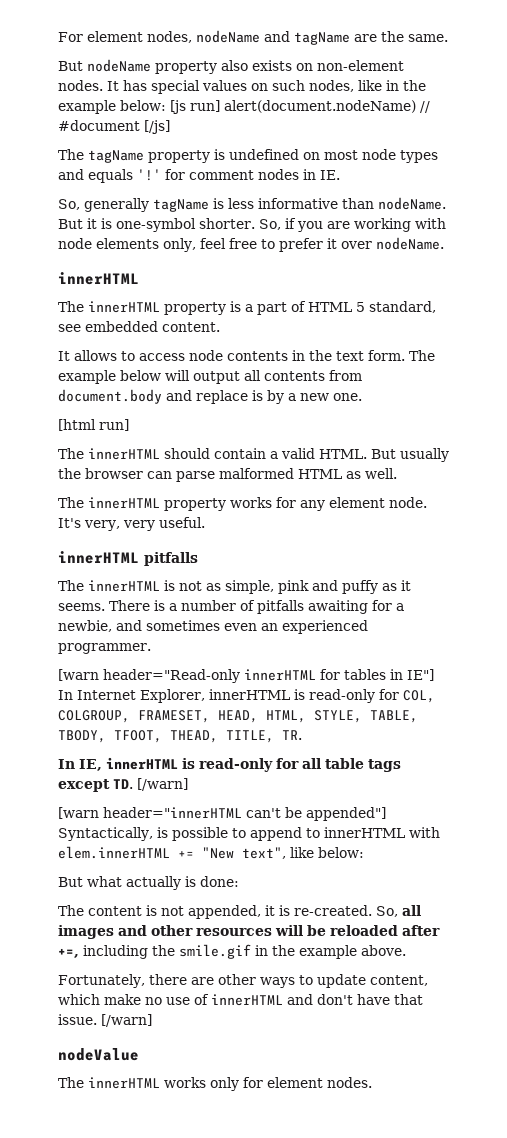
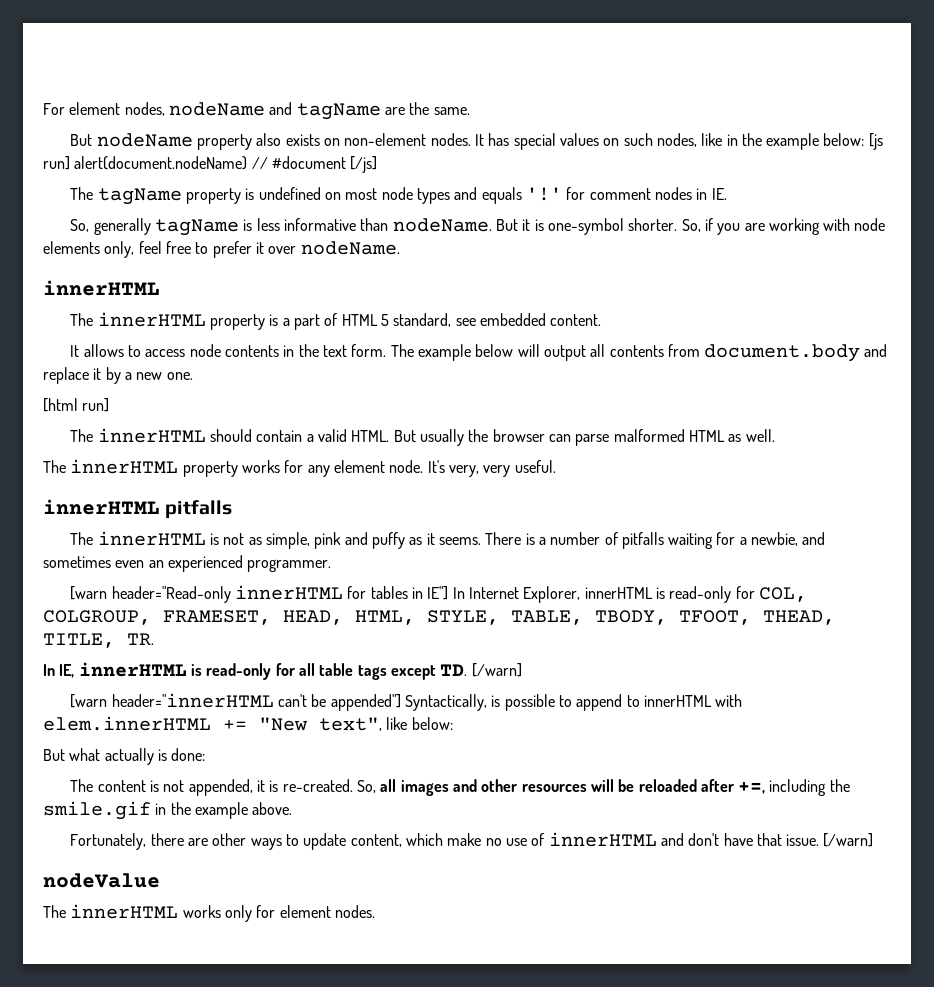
- The example below will output all contents from document.body and replace is by a new one.
+ The example below will output all contents from document.body and replace it by a new one.
- There is a number of pitfalls awaiting for a newbie, and sometimes even an experienced programmer.
+ There is a number of pitfalls waiting for a newbie, and sometimes even an experienced programmer.

